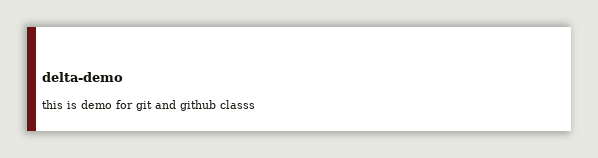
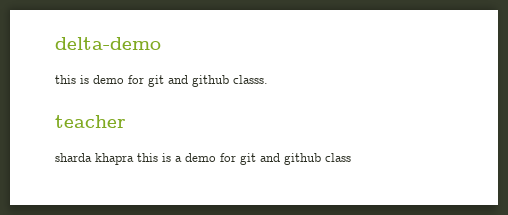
- this is demo for git and github classs
+ this is demo for git and github classs.
+ teacher
+ sharda khapra this is a demo for git and github class

